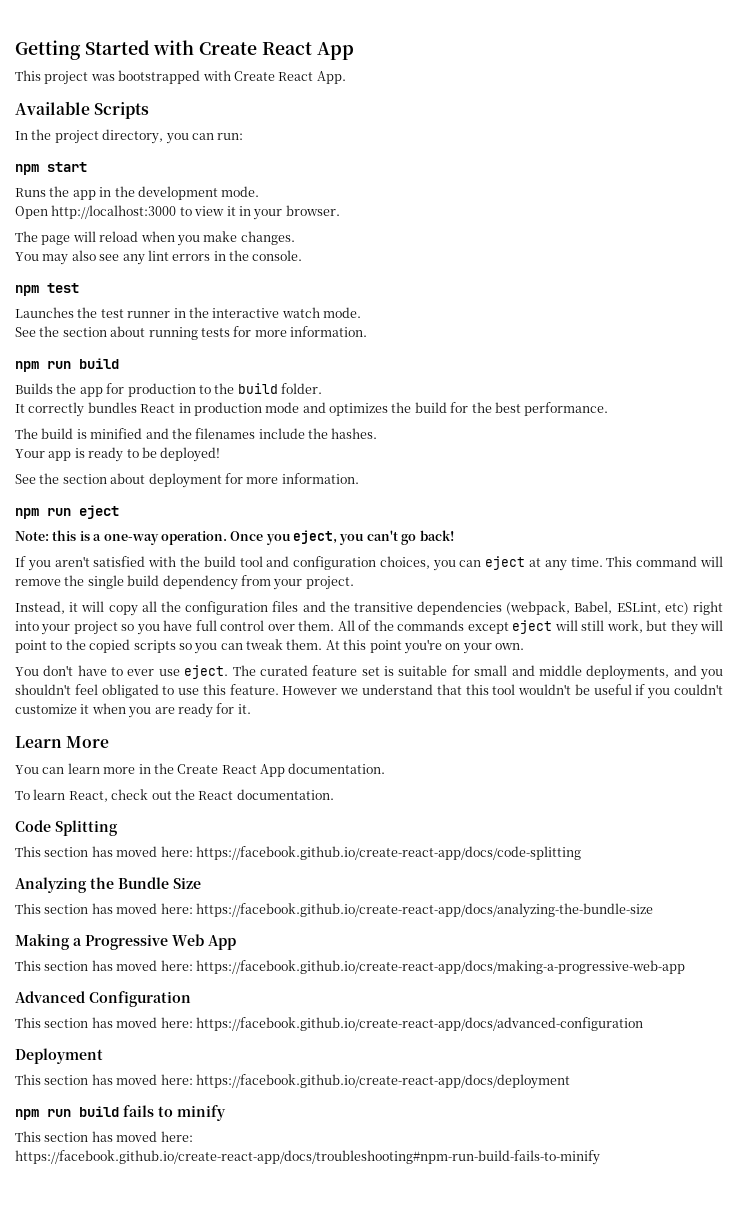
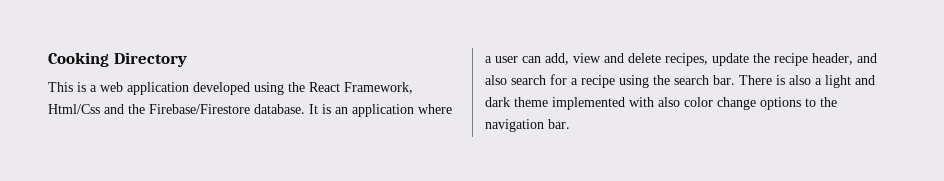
- Getting Started with Create React App
- This project was bootstrapped with Create React App.
- Available Scripts
- In the project directory, you can run:
- npm start
- Runs the app in the development mode.
- Open http://localhost:3000 to view it in your browser.
- The page will reload when you make changes.
- You may also see any lint errors in the console.
- npm test
- Launches the test runner in the interactive watch mode.
- See the section about running tests for more information.
- npm run build
- Builds the app for production to the build folder.
- It correctly bundles React in production mode and optimizes the build for the best performance.
- The build is minified and the filenames include the hashes.
- Your app is ready to be deployed!
- See the section about deployment for more information.
- npm run eject
- Note: this is a one-way operation. Once you eject, you can't go back!
- If you aren't satisfied with the build tool and configuration choices, you can eject at any time. This command will remove the single build dependency from your project.
- Instead, it will copy all the configuration files and the transitive dependencies (webpack, Babel, ESLint, etc) right into your project so you have full control over them. All of the commands except eject will still work, but they will point to the copied scripts so you can tweak them. At this point you're on your own.
- You don't have to ever use eject. The curated feature set is suitable for small and middle deployments, and you shouldn't feel obligated to use this feature. However we understand that this tool wouldn't be useful if you couldn't customize it when you are ready for it.
- Learn More
- You can learn more in the Create React App documentation.
- To learn React, check out the React documentation.
- Code Splitting
- This section has moved here: https://facebook.github.io/create-react-app/docs/code-splitting
- Analyzing the Bundle Size
- This section has moved here: https://facebook.github.io/create-react-app/docs/analyzing-the-bundle-size
- Making a Progressive Web App
- This section has moved here: https://facebook.github.io/create-react-app/docs/making-a-progressive-web-app
- Advanced Configuration
- This section has moved here: https://facebook.github.io/create-react-app/docs/advanced-configuration
- Deployment
- This section has moved here: https://facebook.github.io/create-react-app/docs/deployment
- npm run build fails to minify
- This section has moved here: https://facebook.github.io/create-react-app/docs/troubleshooting#npm-run-build-fails-to-minify
+ Cooking Directory
+ This is a web application developed using the React Framework, Html/Css and the Firebase/Firestore database. It is an application where a user can add, view and delete recipes, update the recipe header, and also search for a recipe using the search bar. There is also a light and dark theme implemented with also color change options to the navigation bar.

